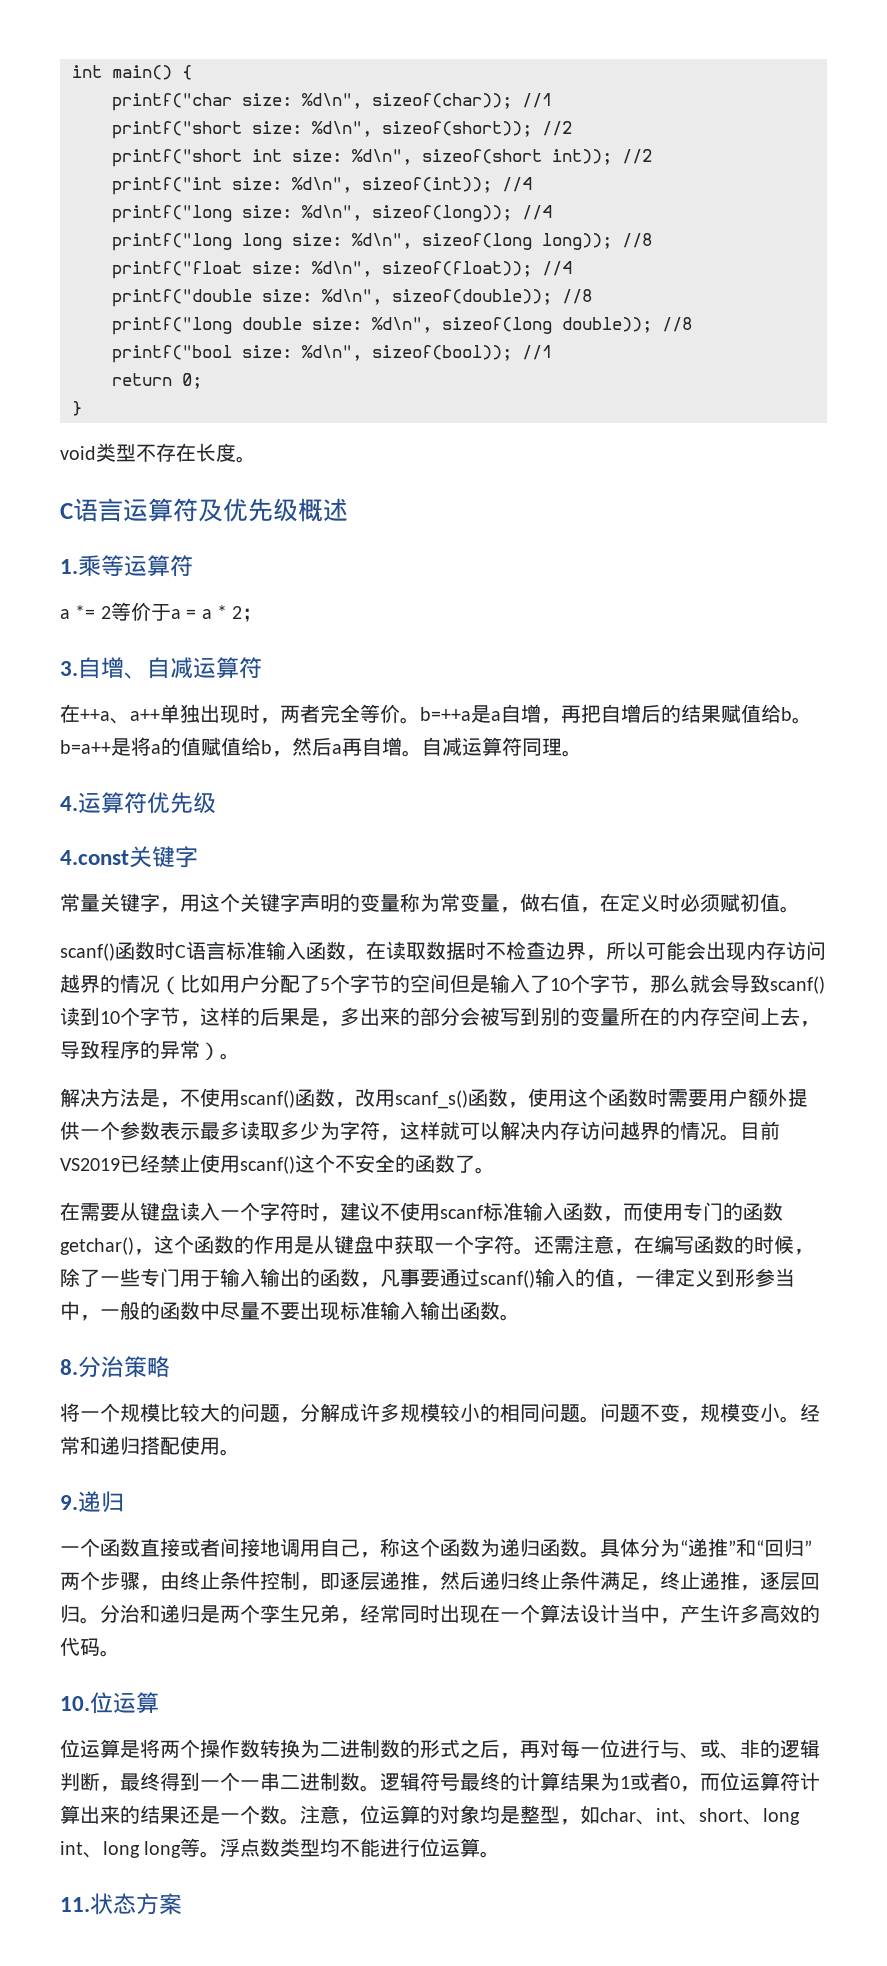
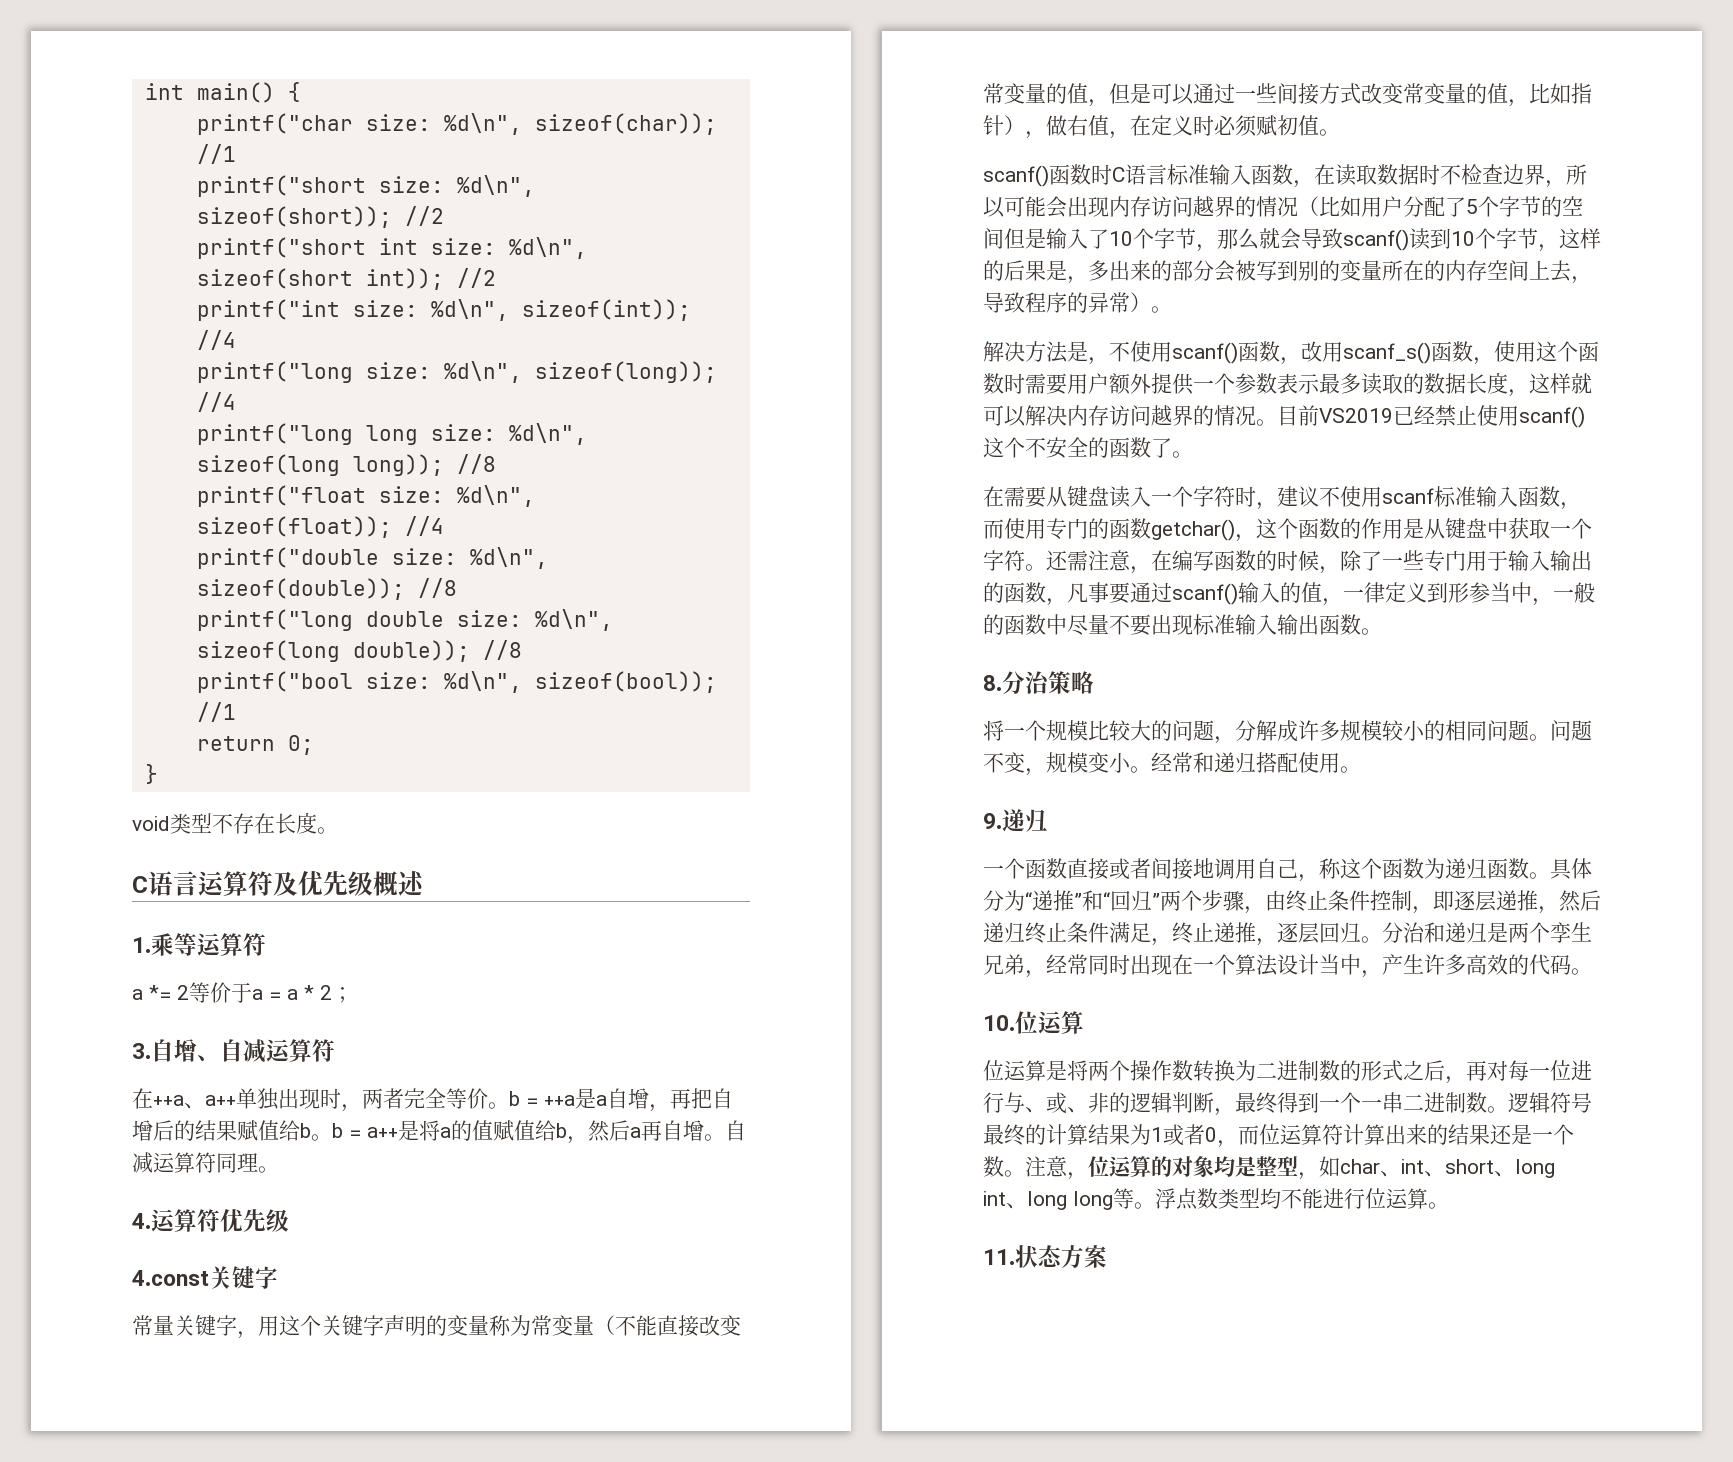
- 在++a、a++单独出现时，两者完全等价。b=++a是a自增，再把自增后的结果赋值给b。b=a++是将a的值赋值给b，然后a再自增。
+ 在++a、a++单独出现时，两者完全等价。b = ++a是a自增，再把自增后的结果赋值给b。b = a++是将a的值赋值给b，然后a再自增。
- 常量关键字，用这个关键字声明的变量称为常变量，做右值，在定义时必须赋初值。
+ 常量关键字，用这个关键字声明的变量称为常变量（不能直接改变常变量的值，但是可以通过一些间接方式改变常变量的值，比如指针），做右值，在定义时必须赋初值。
- 解决方法是，不使用scanf()函数，改用scanf_s()函数，使用这个函数时需要用户额外提供一个参数表示最多读取多少为字符，这样就可以解决内存访问越界的情况。
+ 解决方法是，不使用scanf()函数，改用scanf_s()函数，使用这个函数时需要用户额外提供一个参数表示最多读取的数据长度，这样就可以解决内存访问越界的情况。

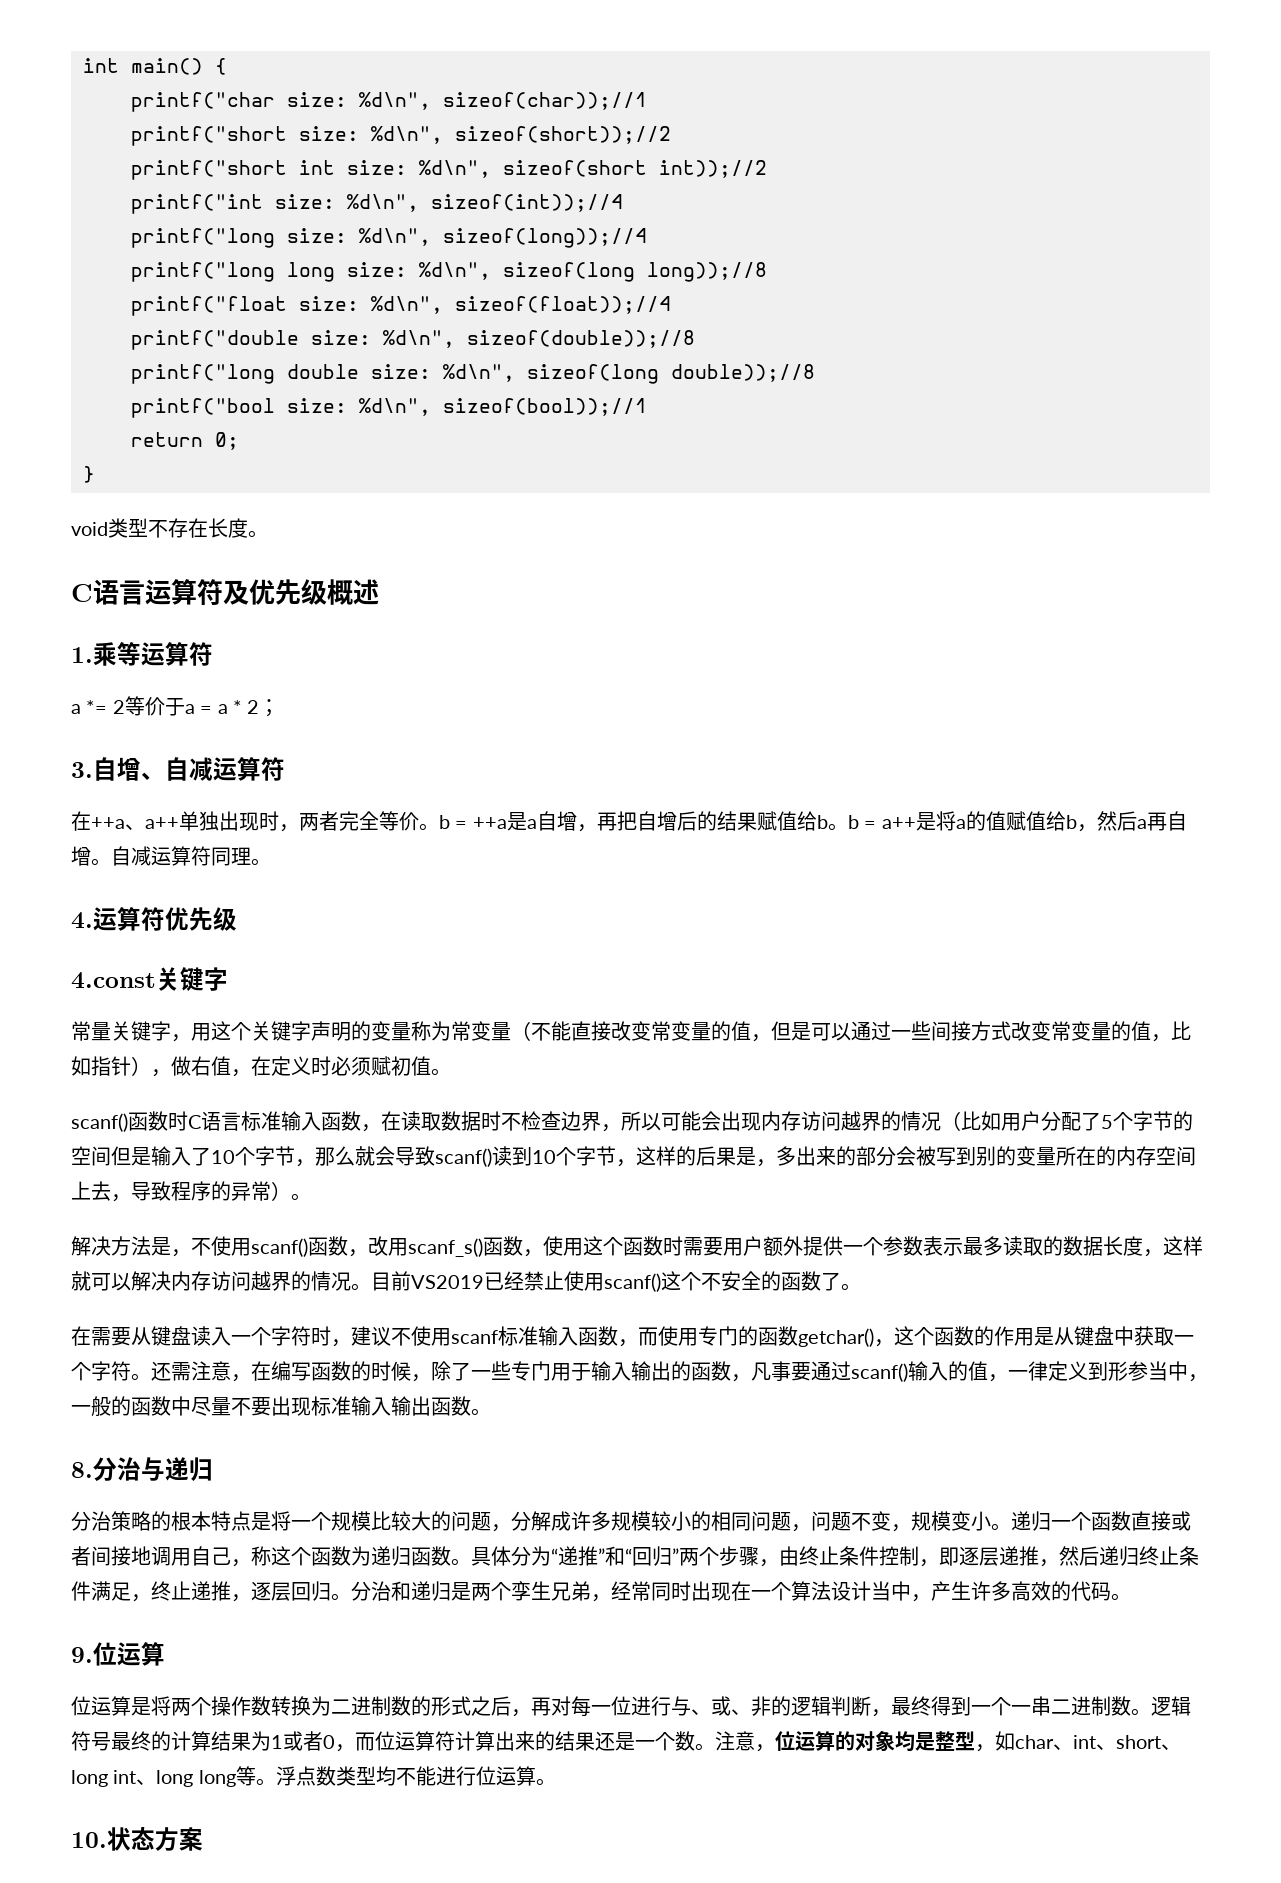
- printf("char size: %d\n", sizeof(char)); //1
+ printf("char size: %d\n", sizeof(char));//1
- printf("short size: %d\n", sizeof(short)); //2
+ printf("short size: %d\n", sizeof(short));//2
- printf("short int size: %d\n", sizeof(short int)); //2
+ printf("short int size: %d\n", sizeof(short int));//2
- printf("int size: %d\n", sizeof(int)); //4
+ printf("int size: %d\n", sizeof(int));//4
- printf("long size: %d\n", sizeof(long)); //4
+ printf("long size: %d\n", sizeof(long));//4
- printf("long long size: %d\n", sizeof(long long)); //8
+ printf("long long size: %d\n", sizeof(long long));//8
- printf("float size: %d\n", sizeof(float)); //4
+ printf("float size: %d\n", sizeof(float));//4
- printf("double size: %d\n", sizeof(double)); //8
+ printf("double size: %d\n", sizeof(double));//8
- printf("long double size: %d\n", sizeof(long double)); //8
+ printf("long double size: %d\n", sizeof(long double));//8
- printf("bool size: %d\n", sizeof(bool)); //1
+ printf("bool size: %d\n", sizeof(bool));//1
- 8.分治策略
- 将一个规模比较大的问题，分解成许多规模较小的相同问题。问题不变，规模变小。
+ 8.分治与递归
+ 分治策略的根本特点是将一个规模比较大的问题，分解成许多规模较小的相同问题，问题不变，规模变小。
- 经常和递归搭配使用。
- 9.递归
- 一个函数直接或者间接地调用自己，称这个函数为递归函数。
+ 递归一个函数直接或者间接地调用自己，称这个函数为递归函数。
- 10.位运算
+ 9.位运算
- 11.状态方案
+ 10.状态方案

